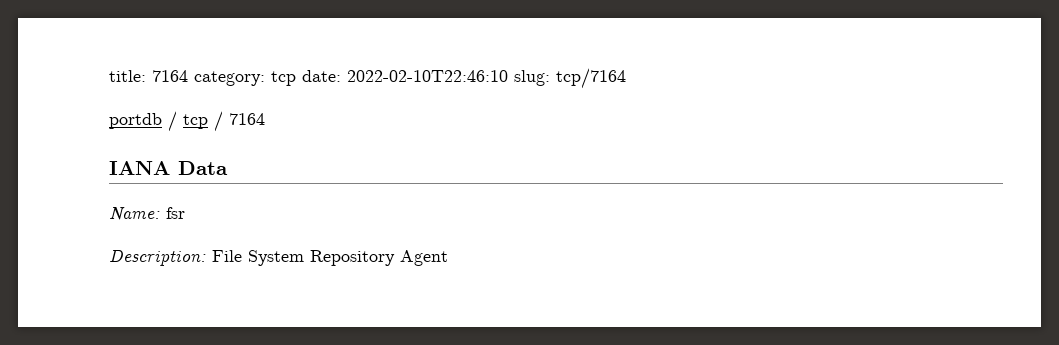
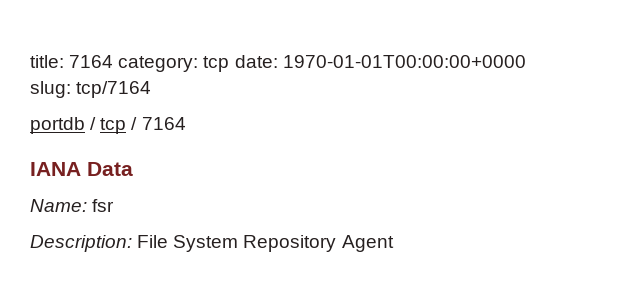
- title: 7164 category: tcp date: 2022-02-10T22:46:10 slug: tcp/7164
+ title: 7164 category: tcp date: 1970-01-01T00:00:00+0000 slug: tcp/7164

